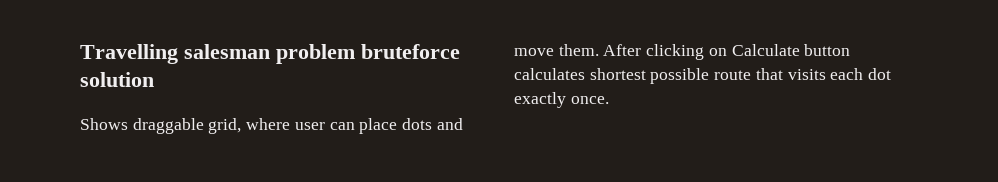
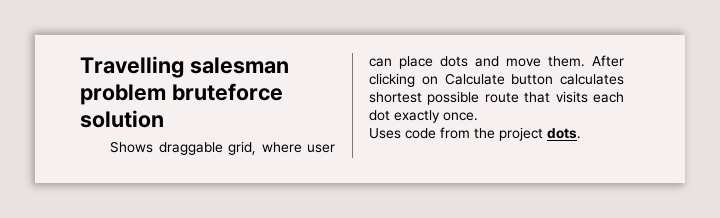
+ Uses code from the project dots.

